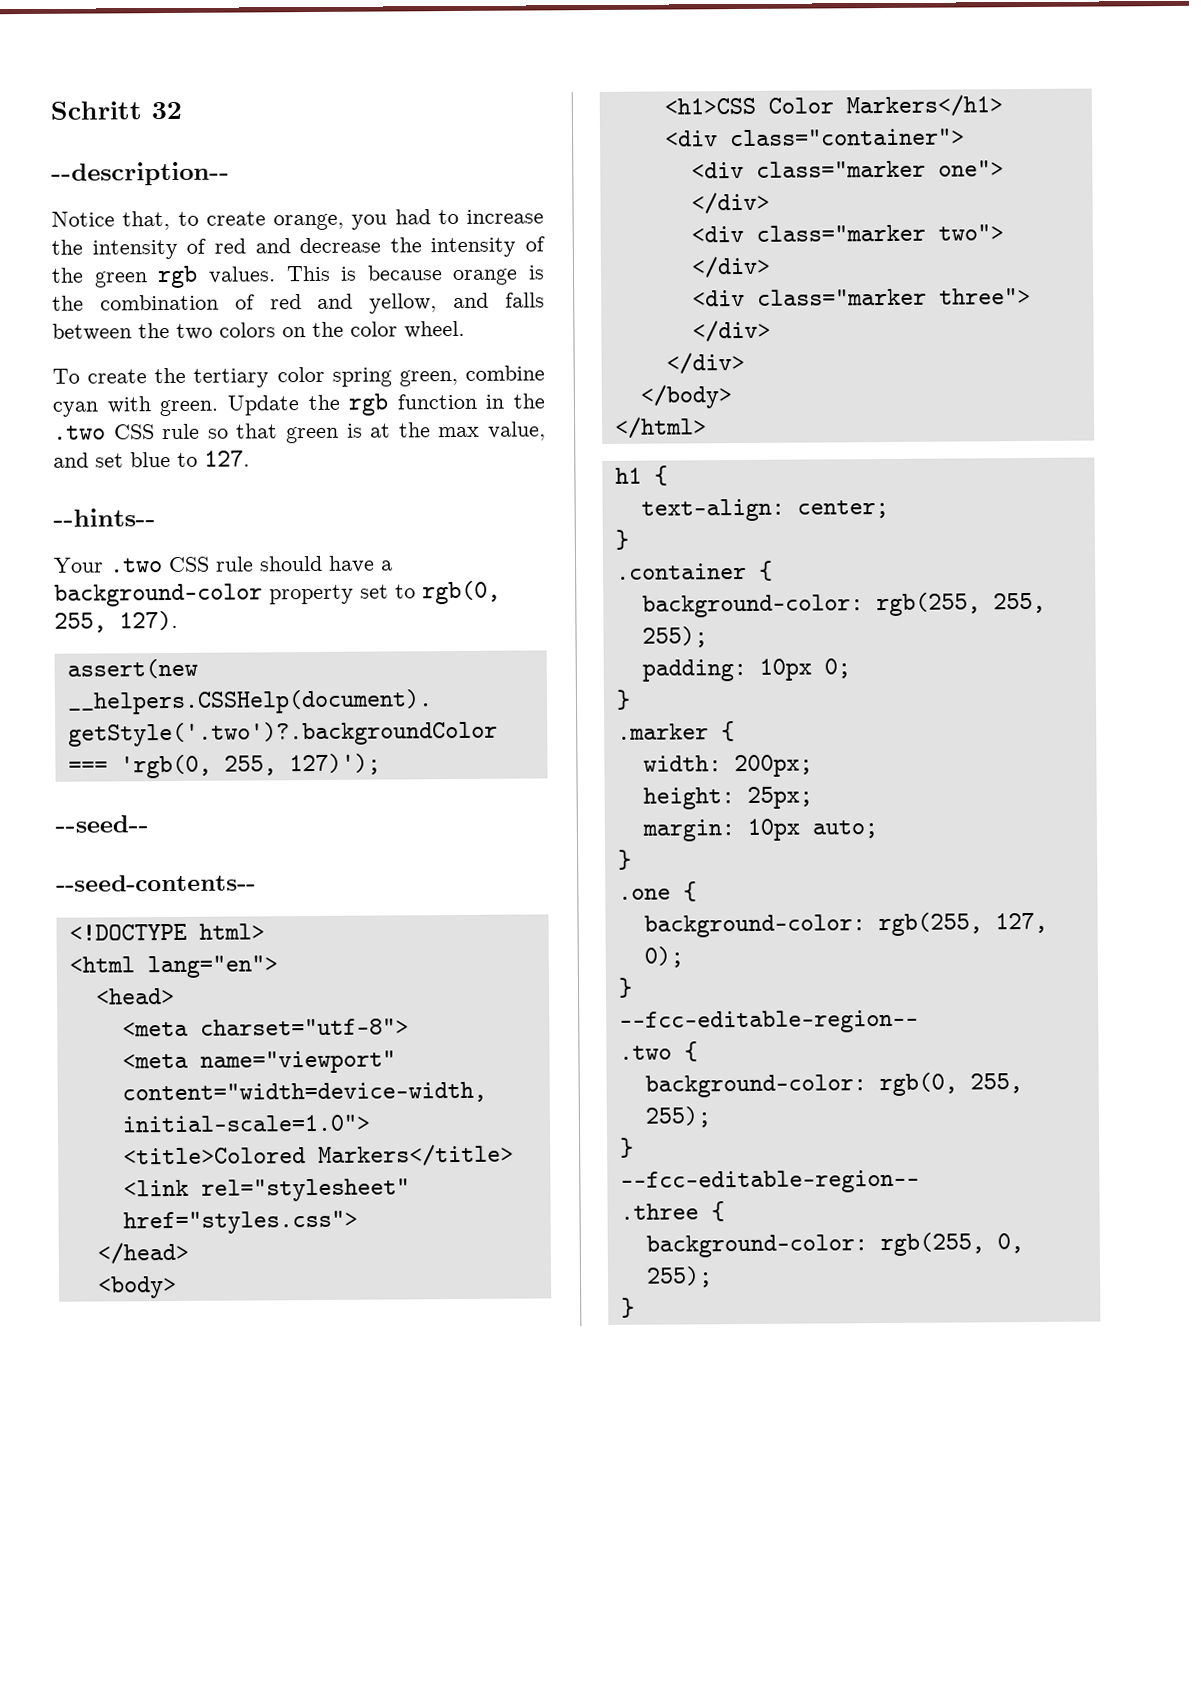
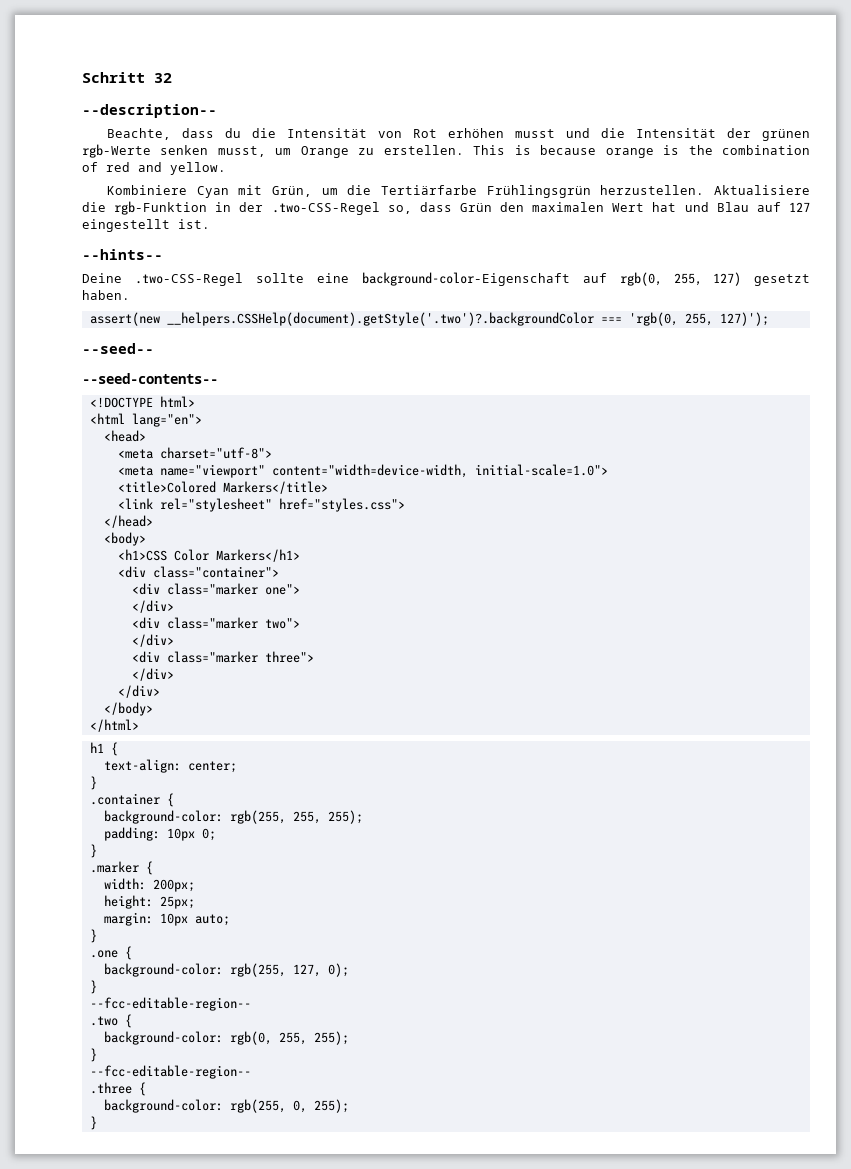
- Notice that, to create orange, you had to increase the intensity of red and decrease the intensity of the green rgb values.
+ Beachte, dass du die Intensität von Rot erhöhen musst und die Intensität der grünen rgb-Werte senken musst, um Orange zu erstellen.
- This is because orange is the combination of red and yellow, and falls between the two colors on the color wheel.
- To create the tertiary color spring green, combine cyan with green. Update the rgb function in the .two CSS rule so that green is at the max value, and set blue to 127.
+ This is because orange is the combination of red and yellow.
+ Kombiniere Cyan mit Grün, um die Tertiärfarbe Frühlingsgrün herzustellen. Aktualisiere die rgb-Funktion in der .two-CSS-Regel so, dass Grün den maximalen Wert hat und Blau auf 127 eingestellt ist.
  --hints--
- Your .two CSS rule should have a background-color property set to rgb(0, 255, 127).
+ Deine .two-CSS-Regel sollte eine background-color-Eigenschaft auf rgb(0, 255, 127) gesetzt haben.

